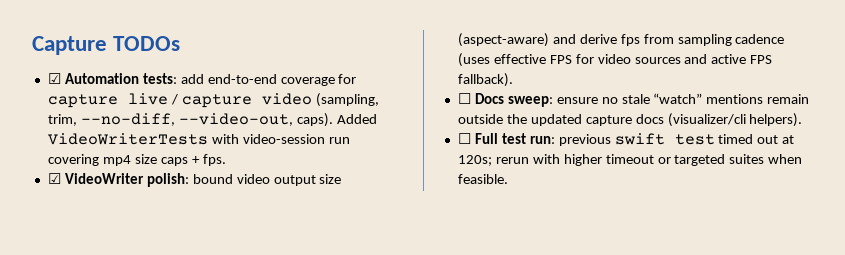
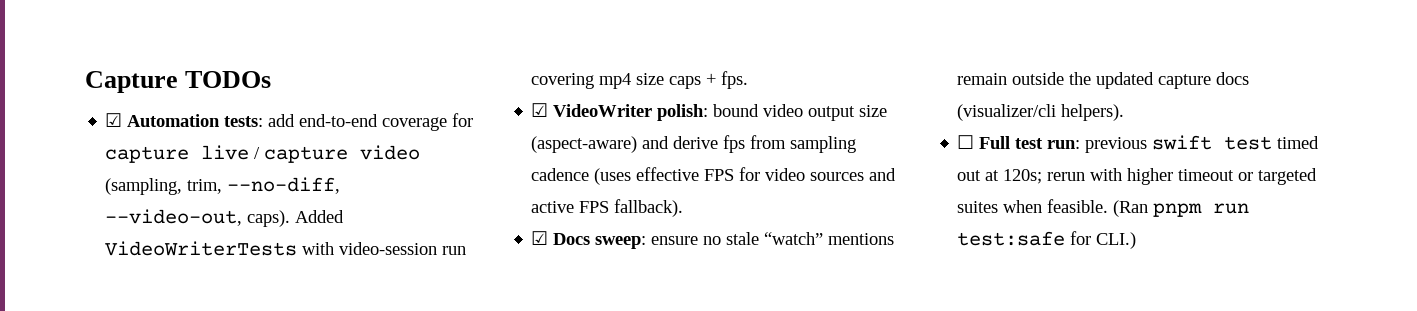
- ☐ Docs sweep: ensure no stale “watch” mentions remain outside the updated capture docs (visualizer/cli helpers).
+ ☑ Docs sweep: ensure no stale “watch” mentions remain outside the updated capture docs (visualizer/cli helpers).
+ (Ran pnpm run test:safe for CLI.)

